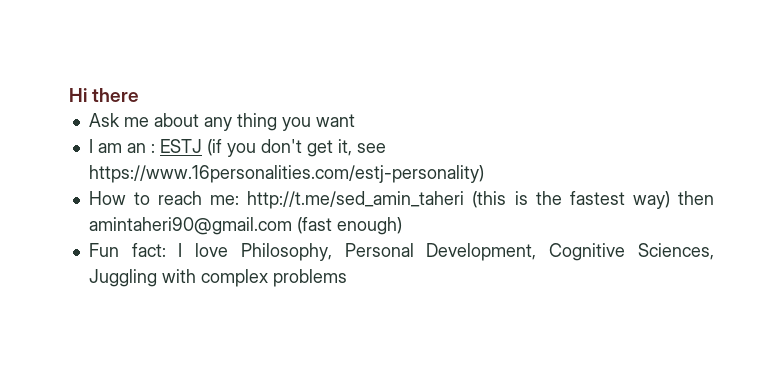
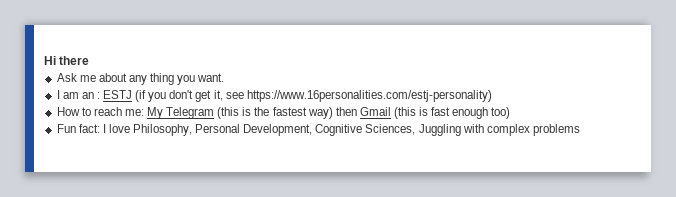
- Ask me about any thing you want
+ Ask me about any thing you want.
- How to reach me: http://t.me/sed_amin_taheri (this is the fastest way) then amintaheri90@gmail.com (fast enough)
+ How to reach me: My Telegram (this is the fastest way) then Gmail (this is fast enough too)

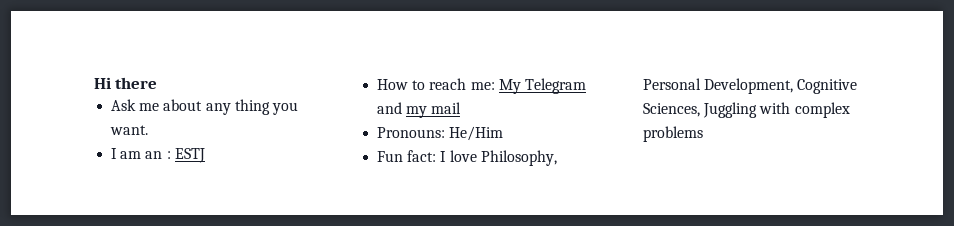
- I am an : ESTJ (if you don't get it, see https://www.16personalities.com/estj-personality)
+ I am an : ESTJ
- How to reach me: My Telegram (this is the fastest way) then Gmail (this is fast enough too)
+ How to reach me: My Telegram and my mail
+ Pronouns: He/Him

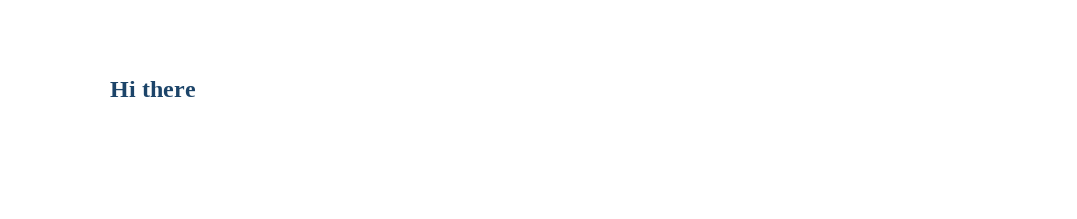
- Ask me about any thing you want.
- I am an : ESTJ
- How to reach me: My Telegram and my mail
- Pronouns: He/Him
- Fun fact: I love Philosophy, Personal Development, Cognitive Sciences, Juggling with complex problems

